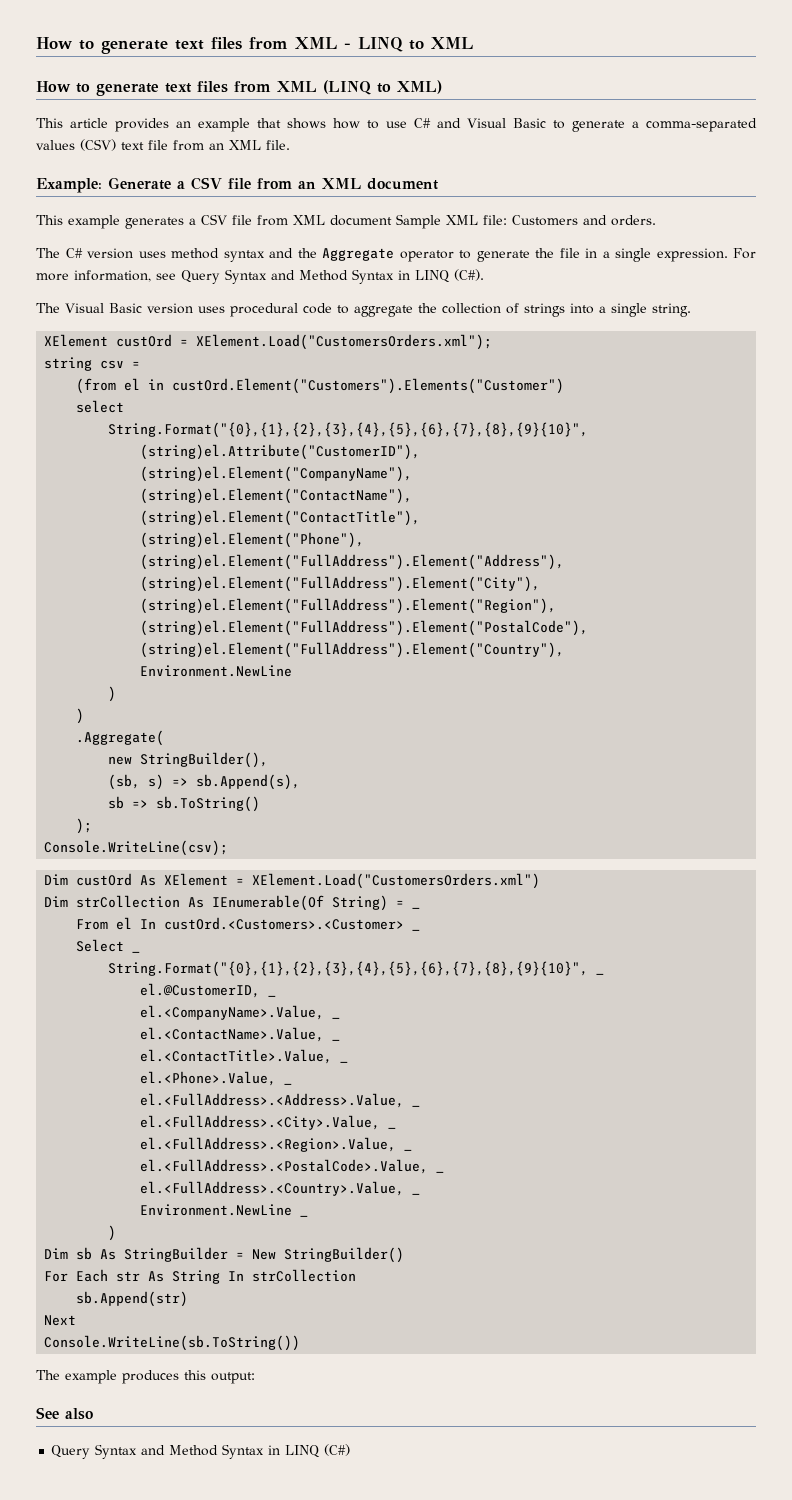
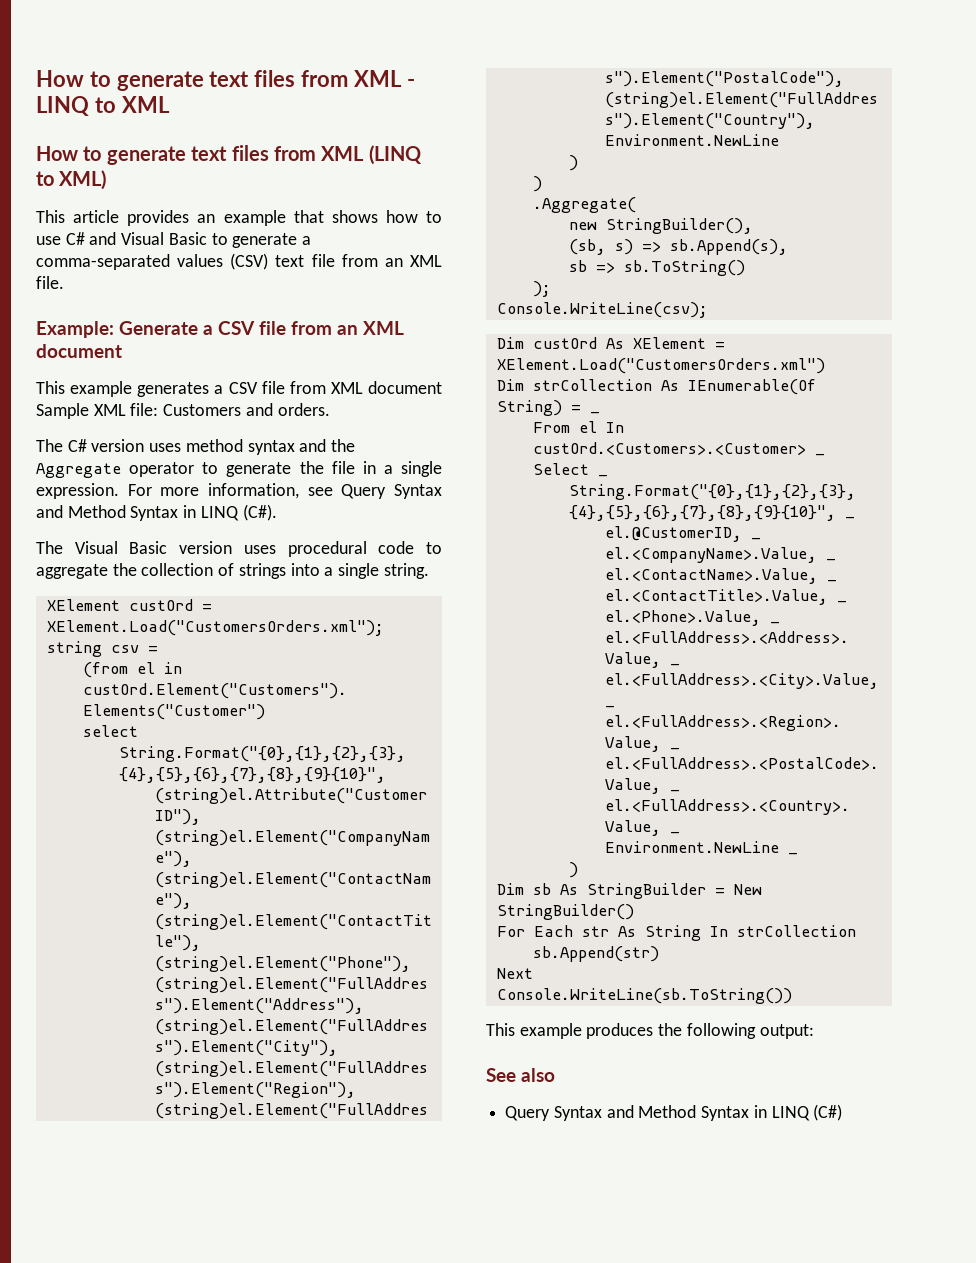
- The example produces this output:
+ This example produces the following output:

